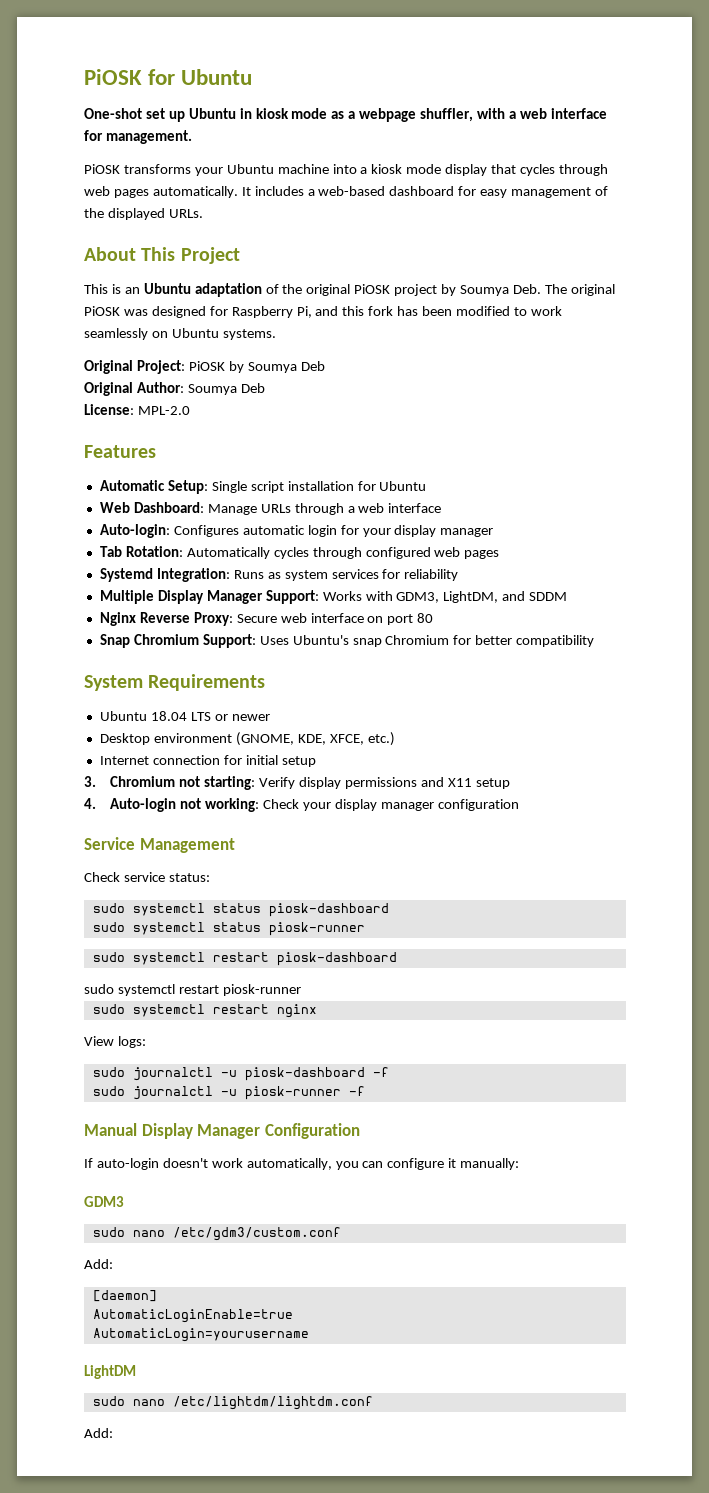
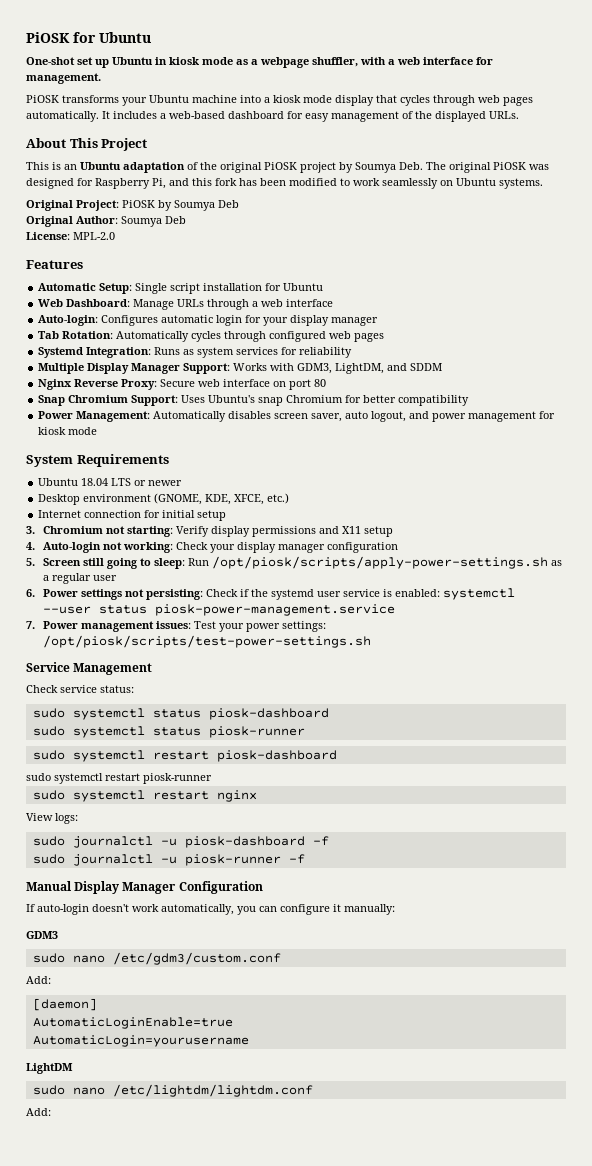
+ Power Management: Automatically disables screen saver, auto logout, and power management for kiosk mode
+ 5. Screen still going to sleep: Run /opt/piosk/scripts/apply-power-settings.sh as a regular user
+ 6. Power settings not persisting: Check if the systemd user service is enabled: systemctl --user status piosk-power-management.service
+ 7. Power management issues: Test your power settings: /opt/piosk/scripts/test-power-settings.sh

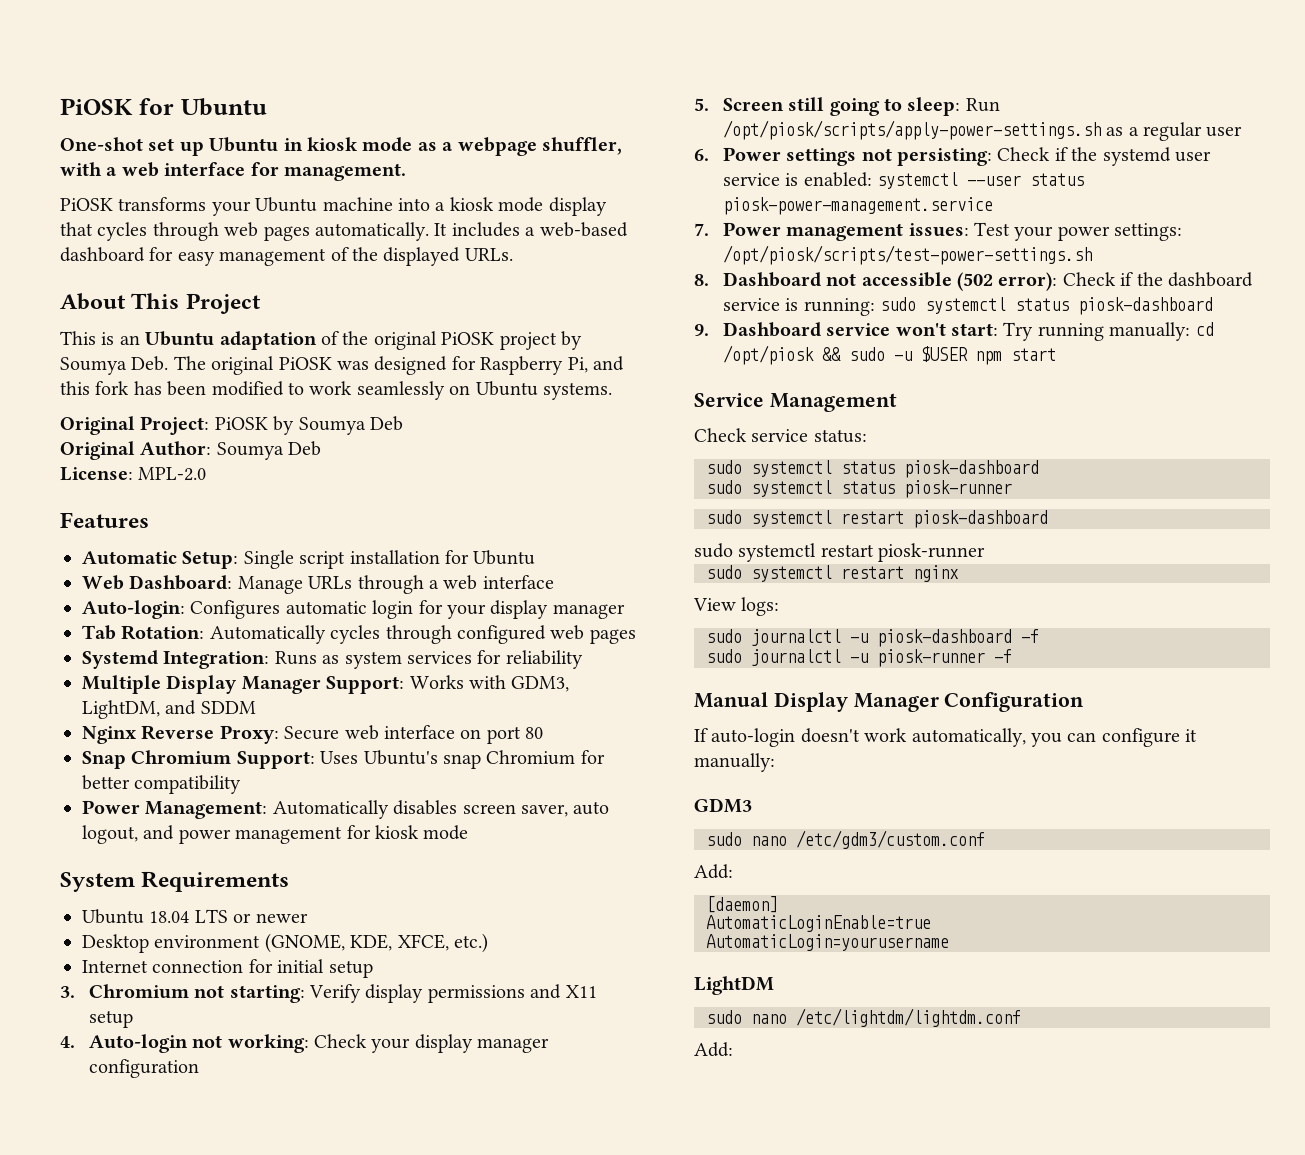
+ 8. Dashboard not accessible (502 error): Check if the dashboard service is running: sudo systemctl status piosk-dashboard
+ 9. Dashboard service won't start: Try running manually: cd /opt/piosk && sudo -u $USER npm start

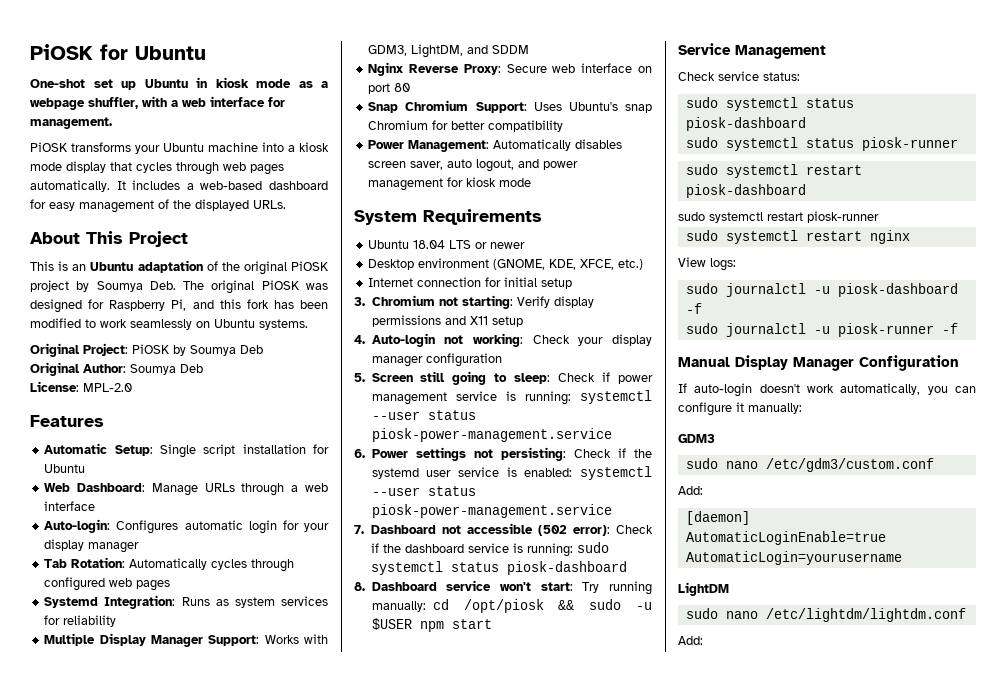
- 5. Screen still going to sleep: Run /opt/piosk/scripts/apply-power-settings.sh as a regular user
+ 5. Screen still going to sleep: Check if power management service is running: systemctl --user status piosk-power-management.service
- 7. Power management issues: Test your power settings: /opt/piosk/scripts/test-power-settings.sh
- 8. Dashboard not accessible (502 error): Check if the dashboard service is running: sudo systemctl status piosk-dashboard
+ 7. Dashboard not accessible (502 error): Check if the dashboard service is running: sudo systemctl status piosk-dashboard
- 9. Dashboard service won't start: Try running manually: cd /opt/piosk && sudo -u $USER npm start
+ 8. Dashboard service won't start: Try running manually: cd /opt/piosk && sudo -u $USER npm start

